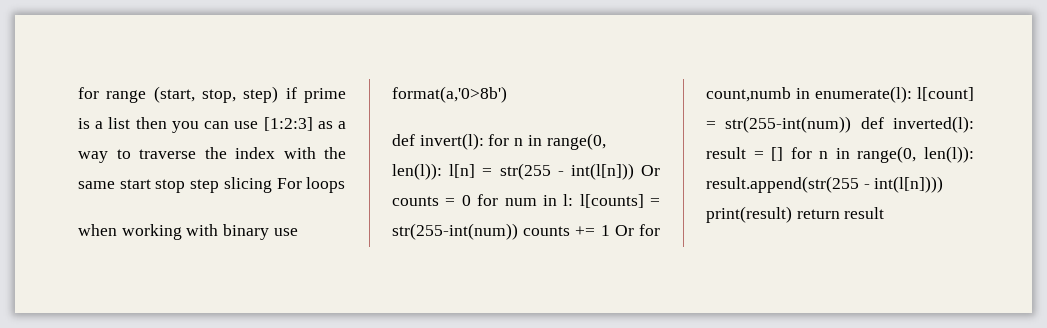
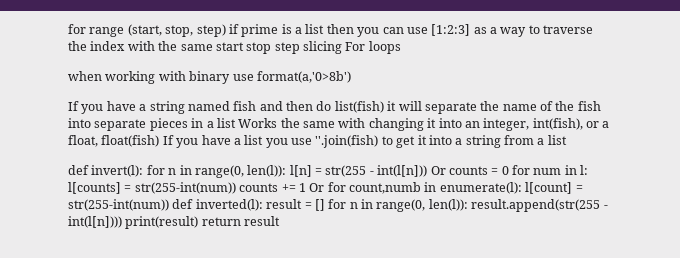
+ If you have a string named fish and then do list(fish) it will separate the name of the fish into separate pieces in a list Works the same with changing it into an integer, int(fish), or a float, float(fish) If you have a list you use ''.join(fish) to get it into a string from a list

